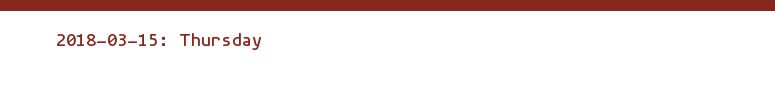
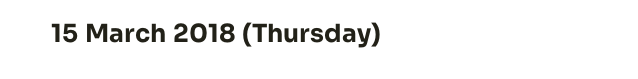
- 2018-03-15: Thursday
+ 15 March 2018 (Thursday)

